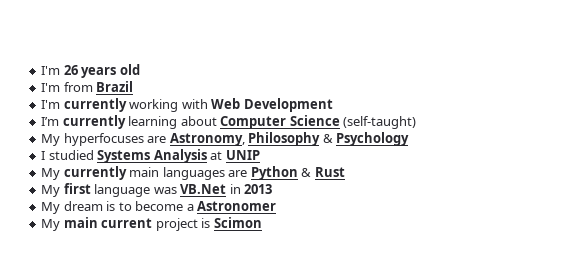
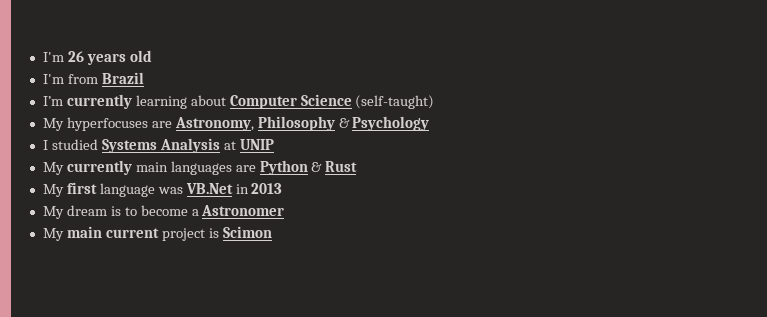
- I'm currently working with Web Development

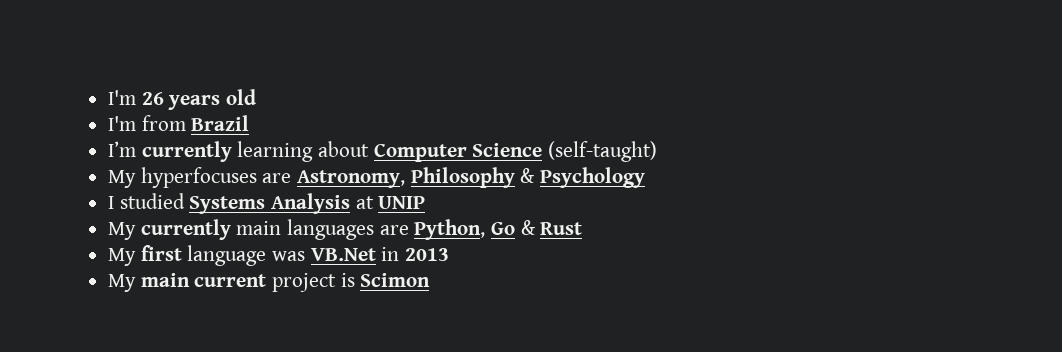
- My currently main languages are Python & Rust
+ My currently main languages are Python, Go & Rust
- My dream is to become a Astronomer

